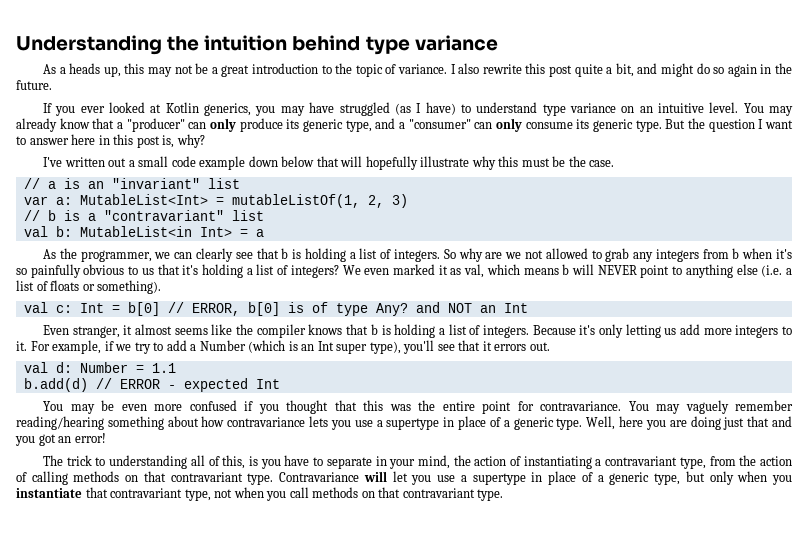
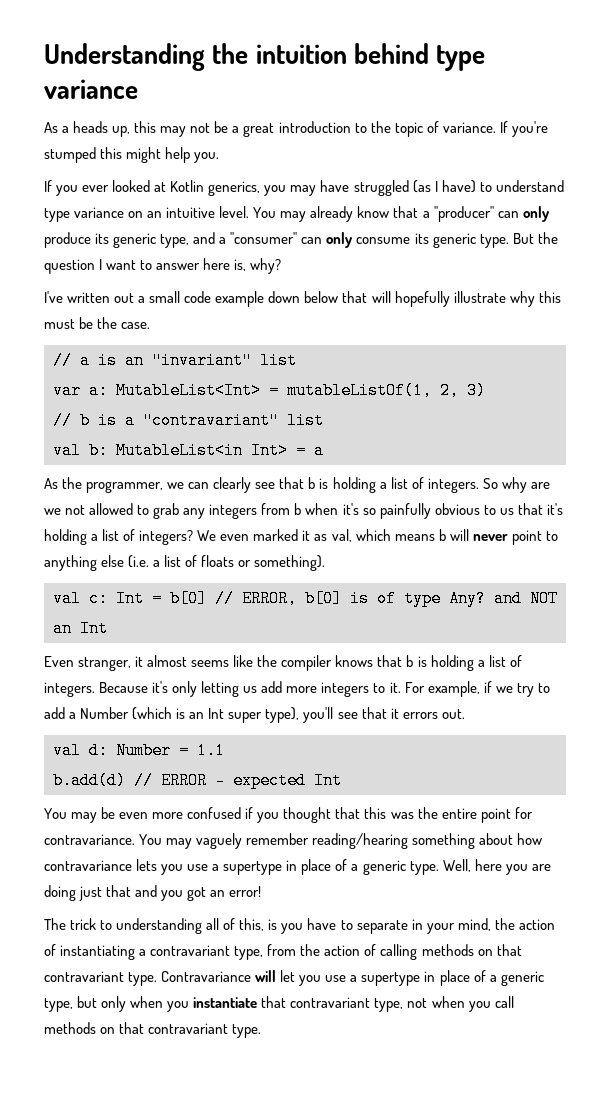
- I also rewrite this post quite a bit, and might do so again in the future.
+ If you're stumped this might help you.
- But the question I want to answer here in this post is, why?
+ But the question I want to answer here is, why?
- We even marked it as val, which means b will NEVER point to anything else (i.e. a list of floats or something).
+ We even marked it as val, which means b will never point to anything else (i.e. a list of floats or something).

